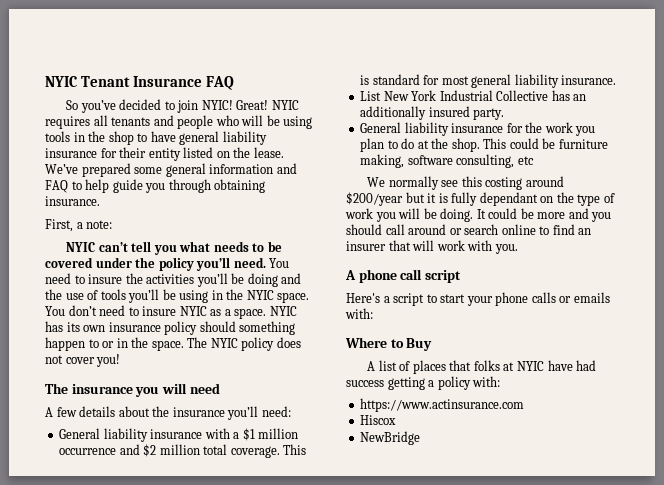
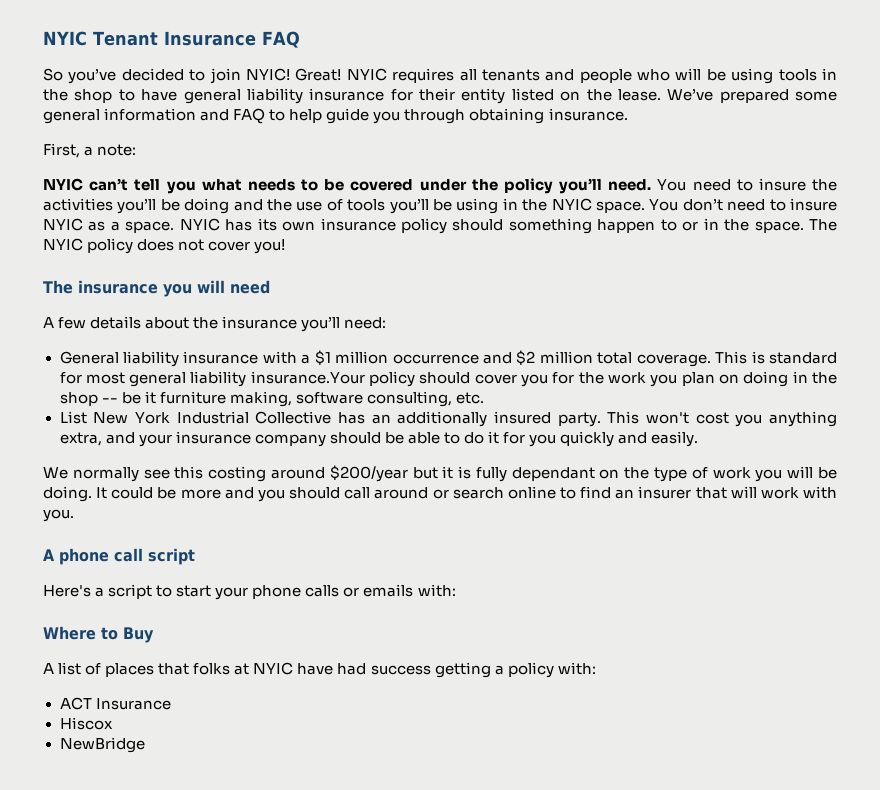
- This is standard for most general liability insurance.
+ This is standard for most general liability insurance.Your policy should cover you for the work you plan on doing in the shop -- be it furniture making, software consulting, etc.
- List New York Industrial Collective has an additionally insured party.
- General liability insurance for the work you plan to do at the shop. This could be furniture making, software consulting, etc
+ List New York Industrial Collective has an additionally insured party. This won't cost you anything extra, and your insurance company should be able to do it for you quickly and easily.
- https://www.actinsurance.com
+ ACT Insurance

